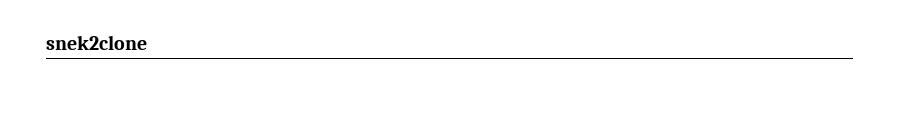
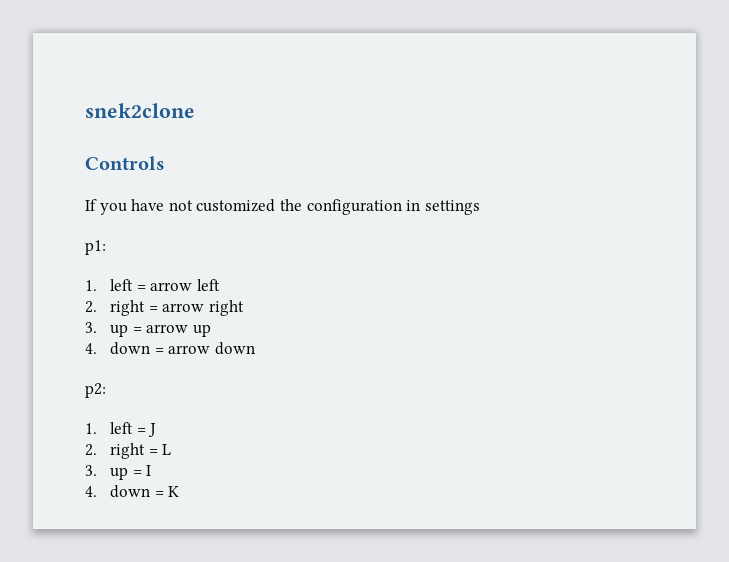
+ Controls
+ If you have not customized the configuration in settings
+ p1:
+ 1. left = arrow left
+ 2. right = arrow right
+ 3. up = arrow up
+ 4. down = arrow down
+ p2:
+ 1. left = J
+ 2. right = L
+ 3. up = I
+ 4. down = K

